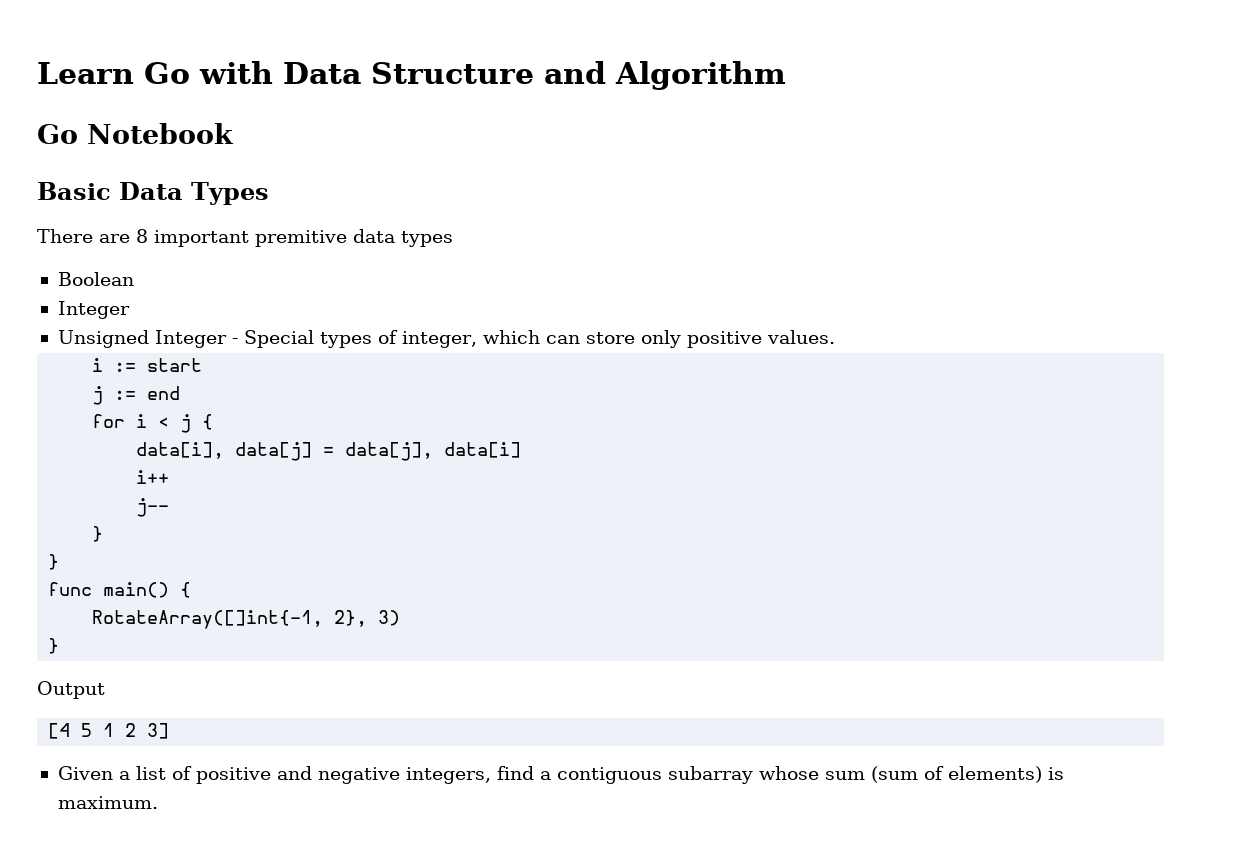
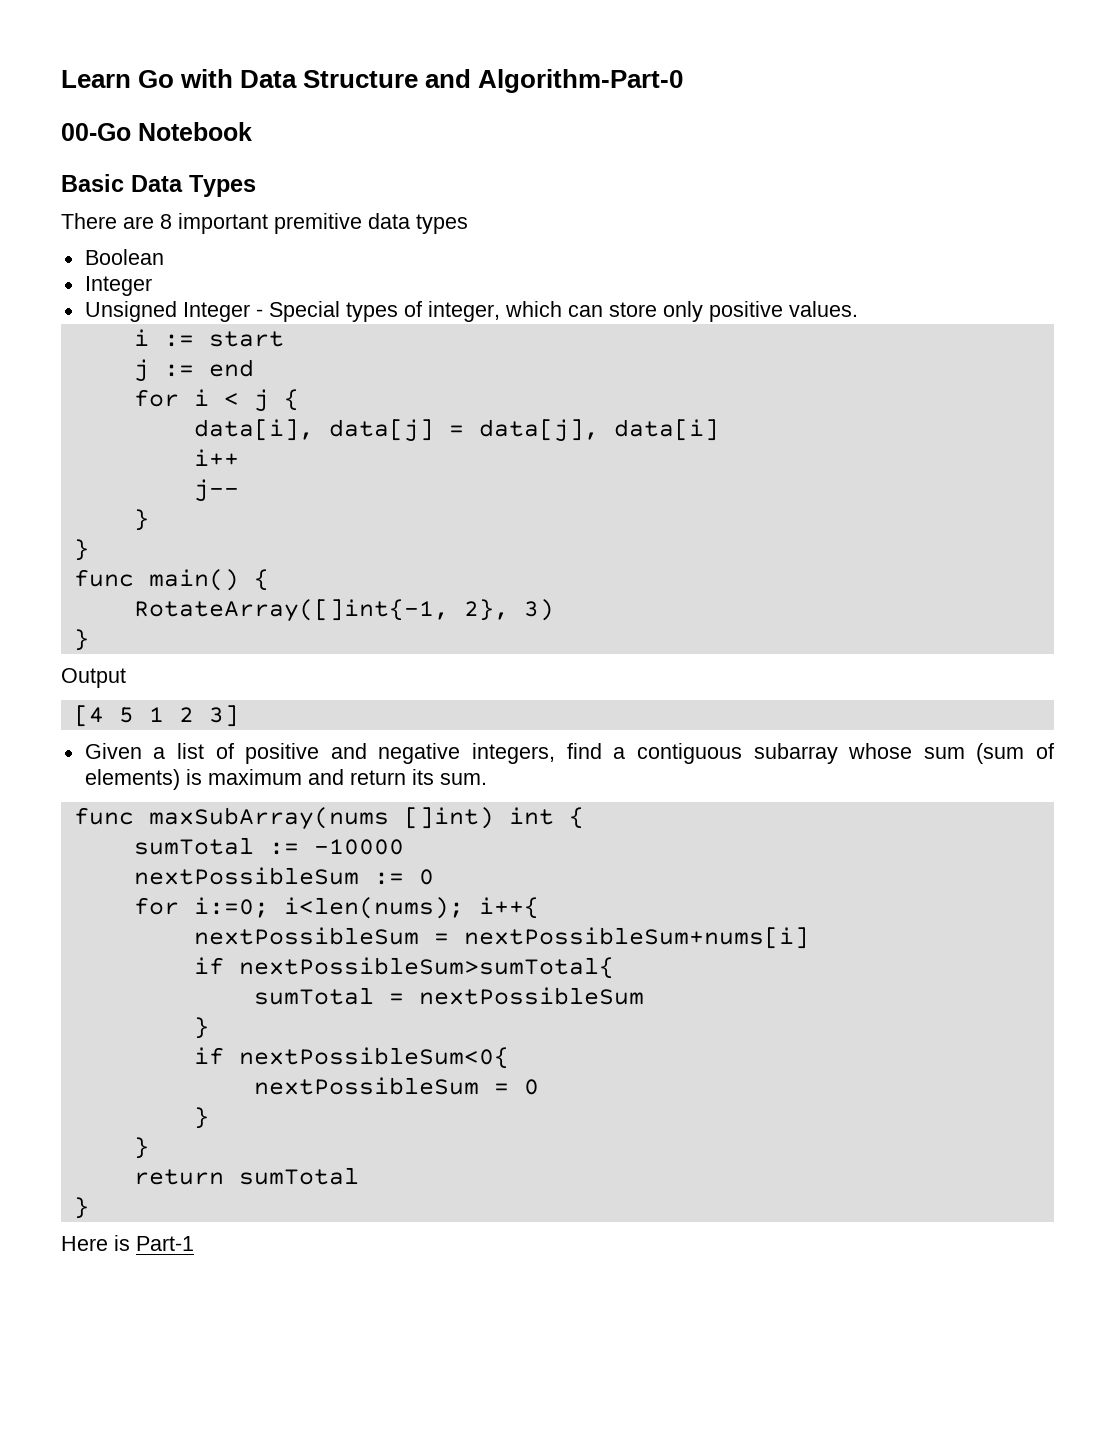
- Learn Go with Data Structure and Algorithm
- Go Notebook
+ Learn Go with Data Structure and Algorithm-Part-0
+ 00-Go Notebook
- Given a list of positive and negative integers, find a contiguous subarray whose sum (sum of elements) is maximum.
+ Given a list of positive and negative integers, find a contiguous subarray whose sum (sum of elements) is maximum and return its sum.
+ func maxSubArray(nums []int) int {
+ sumTotal := -10000
+ nextPossibleSum := 0
+ for i:=0; i<len(nums); i++{
+ nextPossibleSum = nextPossibleSum+nums[i]
+ if nextPossibleSum>sumTotal{
+ sumTotal = nextPossibleSum
+ }
+ if nextPossibleSum<0{
+ nextPossibleSum = 0
+ }
+ }
+ return sumTotal
+ }
+ Here is Part-1

